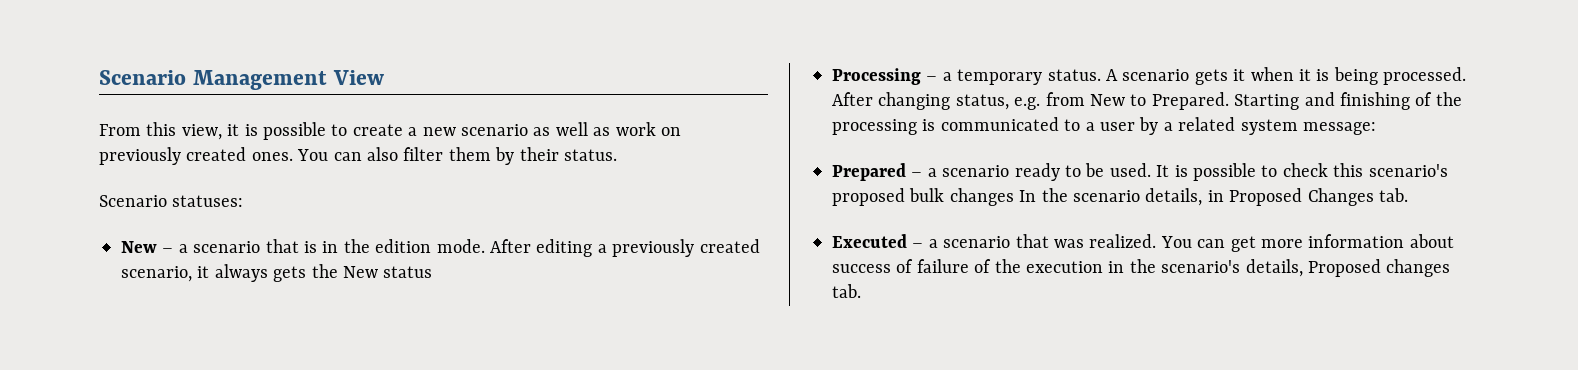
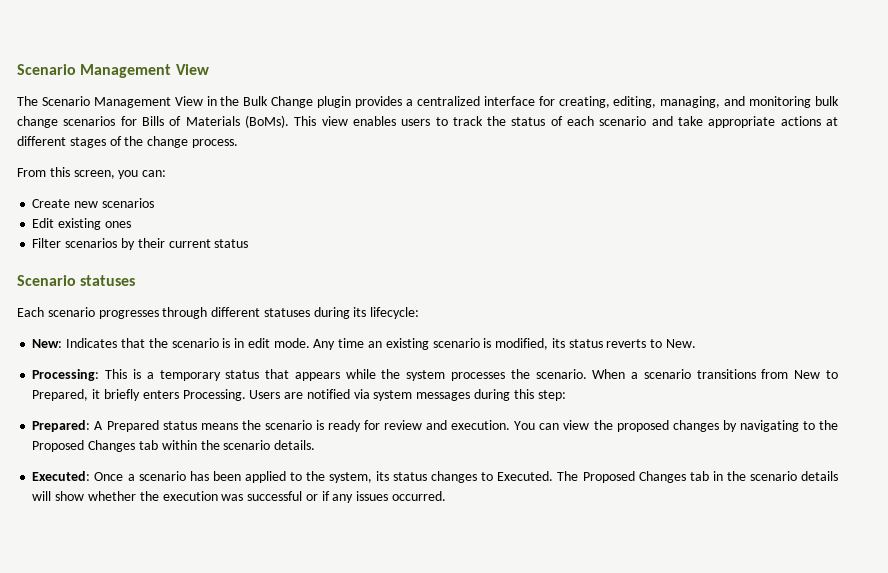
- From this view, it is possible to create a new scenario as well as work on previously created ones. You can also filter them by their status.
- Scenario statuses:
- New – a scenario that is in the edition mode. After editing a previously created scenario, it always gets the New status
- Processing – a temporary status. A scenario gets it when it is being processed. After changing status, e.g. from New to Prepared. Starting and finishing of the processing is communicated to a user by a related system message:
- Prepared – a scenario ready to be used. It is possible to check this scenario's proposed bulk changes In the scenario details, in Proposed Changes tab.
- Executed – a scenario that was realized. You can get more information about success of failure of the execution in the scenario's details, Proposed changes tab.
+ The Scenario Management View in the Bulk Change plugin provides a centralized interface for creating, editing, managing, and monitoring bulk change scenarios for Bills of Materials (BoMs). This view enables users to track the status of each scenario and take appropriate actions at different stages of the change process.
+ From this screen, you can:
+ Create new scenarios
+ Edit existing ones
+ Filter scenarios by their current status
+ Scenario statuses
+ Each scenario progresses through different statuses during its lifecycle:
+ New: Indicates that the scenario is in edit mode. Any time an existing scenario is modified, its status reverts to New.
+ Processing: This is a temporary status that appears while the system processes the scenario. When a scenario transitions from New to Prepared, it briefly enters Processing. Users are notified via system messages during this step:
+ Prepared: A Prepared status means the scenario is ready for review and execution. You can view the proposed changes by navigating to the Proposed Changes tab within the scenario details.
+ Executed: Once a scenario has been applied to the system, its status changes to Executed. The Proposed Changes tab in the scenario details will show whether the execution was successful or if any issues occurred.

